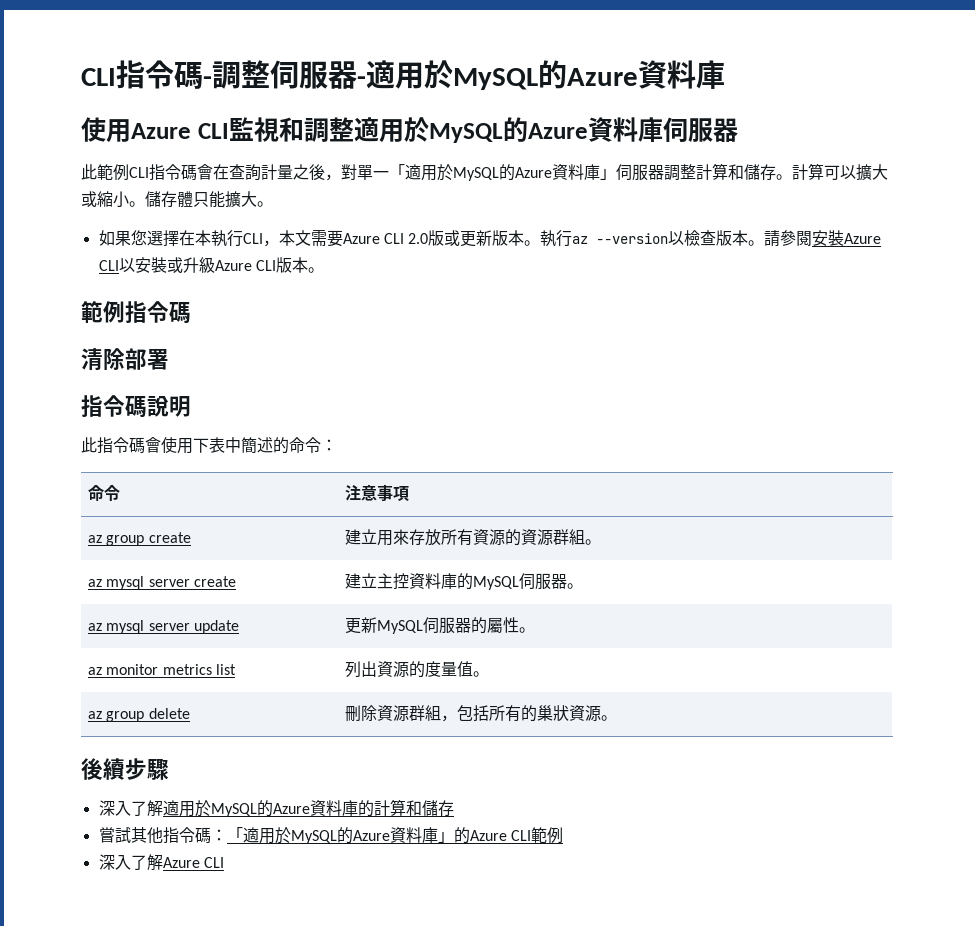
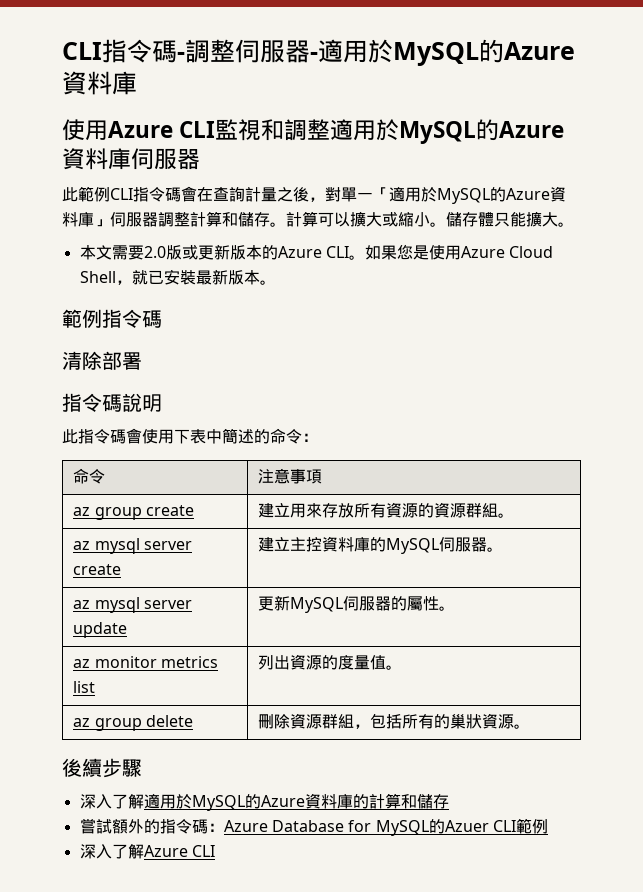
- 如果您選擇在本執行CLI，本文需要Azure CLI 2.0版或更新版本。執行az --version以檢查版本。請參閱安裝Azure CLI以安裝或升級Azure CLI版本。
+ 本文需要2.0版或更新版本的Azure CLI。如果您是使用Azure Cloud Shell，就已安裝最新版本。
- 嘗試其他指令碼：「適用於MySQL的Azure資料庫」的Azure CLI範例
+ 嘗試額外的指令碼：Azure Database for MySQL的Azuer CLI範例

